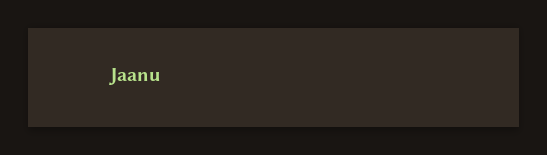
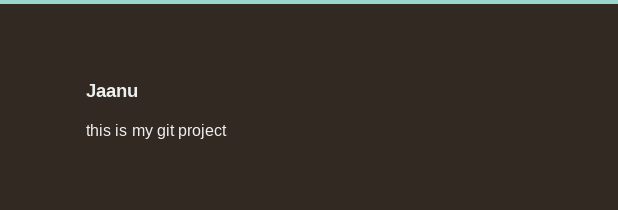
+ this is my git project

